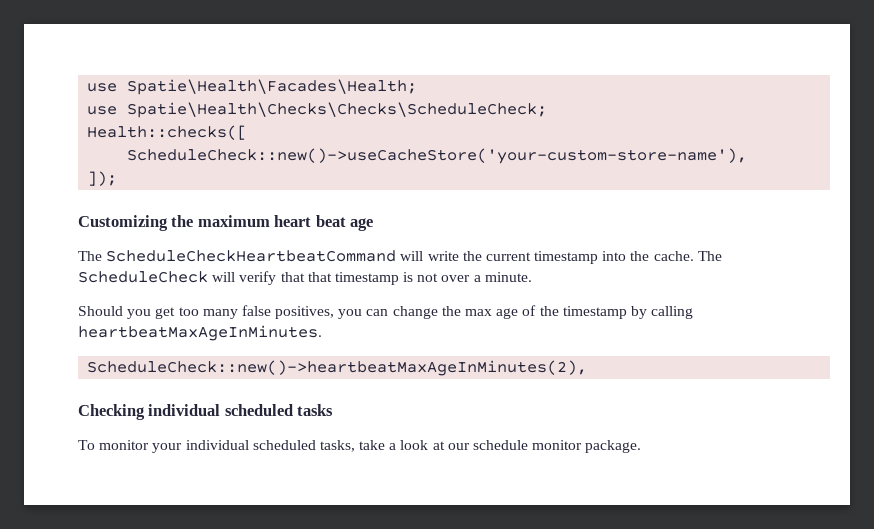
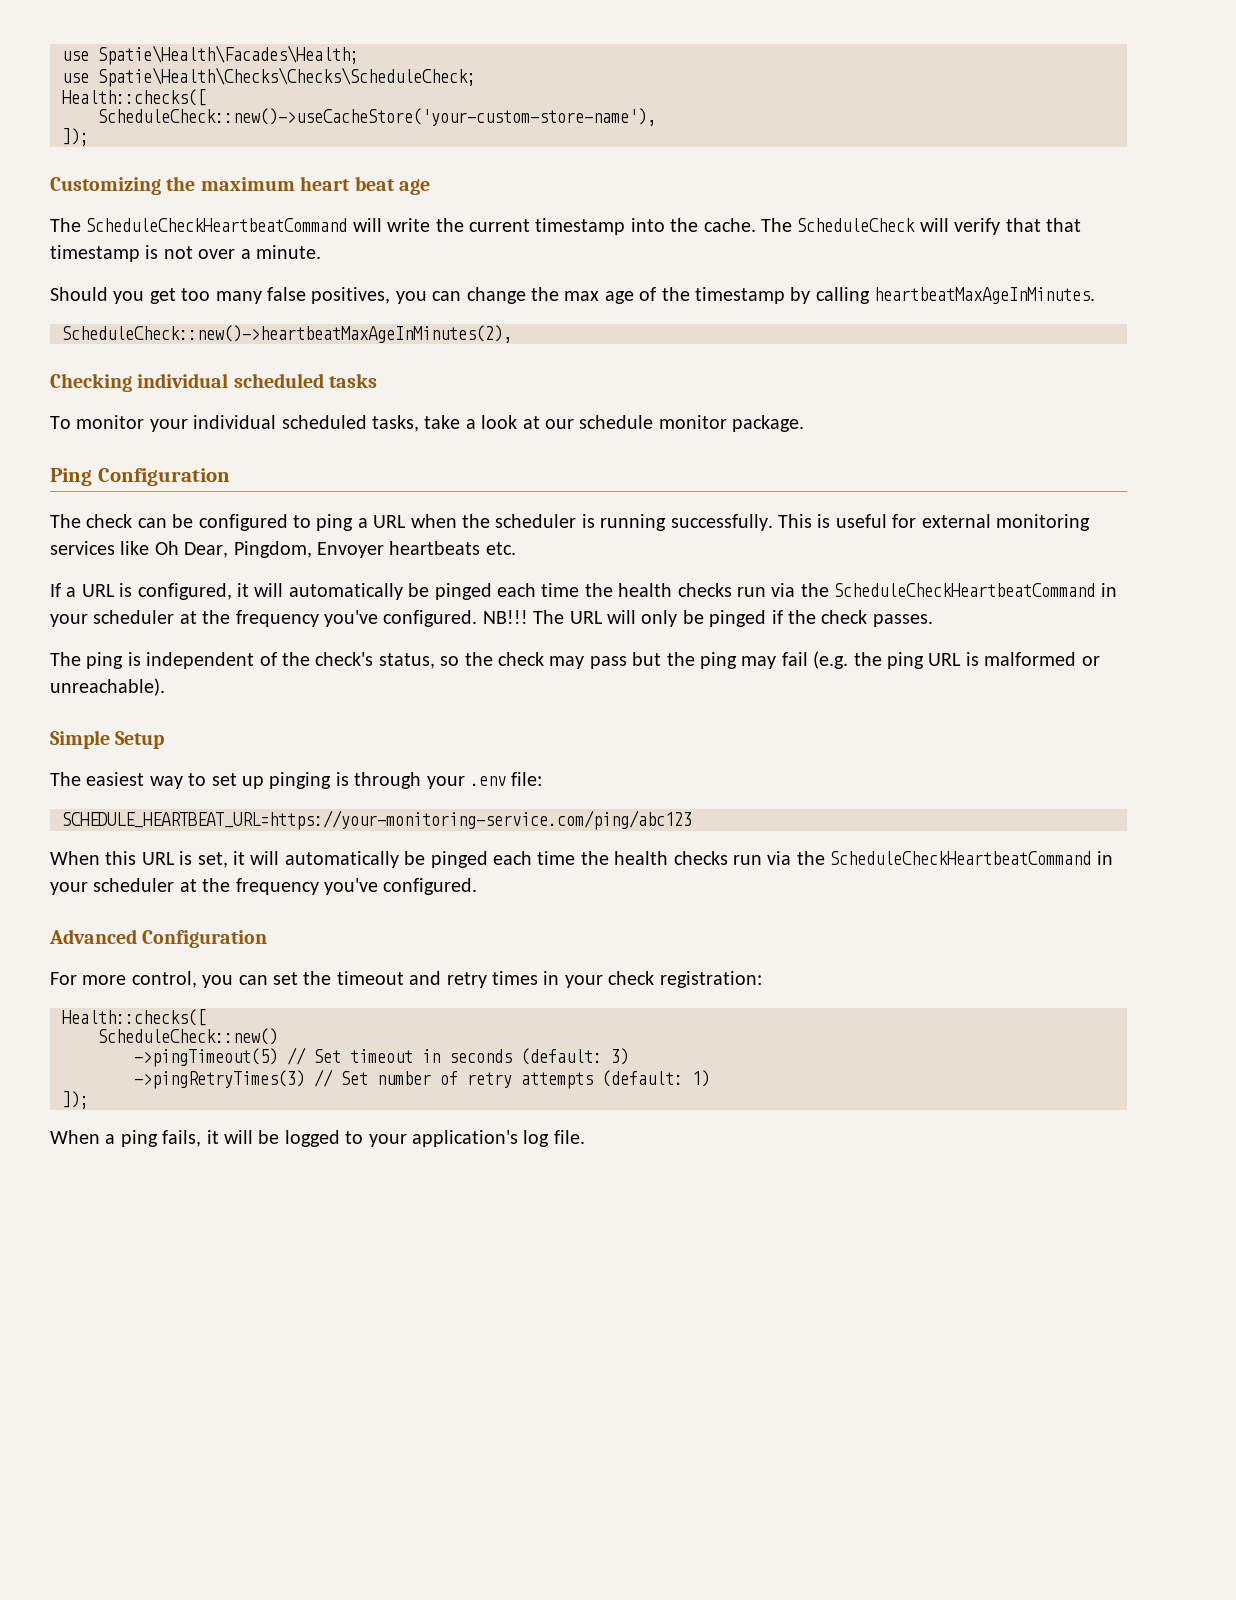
+ Ping Configuration
+ The check can be configured to ping a URL when the scheduler is running successfully. This is useful for external monitoring services like Oh Dear, Pingdom, Envoyer heartbeats etc.
+ If a URL is configured, it will automatically be pinged each time the health checks run via the ScheduleCheckHeartbeatCommand in your scheduler at the frequency you've configured. NB!!! The URL will only be pinged if the check passes.
+ The ping is independent of the check's status, so the check may pass but the ping may fail (e.g. the ping URL is malformed or unreachable).
+ Simple Setup
+ The easiest way to set up pinging is through your .env file:
+ SCHEDULE_HEARTBEAT_URL=https://your-monitoring-service.com/ping/abc123
+ When this URL is set, it will automatically be pinged each time the health checks run via the ScheduleCheckHeartbeatCommand in your scheduler at the frequency you've configured.
+ Advanced Configuration
+ For more control, you can set the timeout and retry times in your check registration:
+ Health::checks([
+ ScheduleCheck::new()
+ ->pingTimeout(5) // Set timeout in seconds (default: 3)
+ ->pingRetryTimes(3) // Set number of retry attempts (default: 1)
+ ]);
+ When a ping fails, it will be logged to your application's log file.

